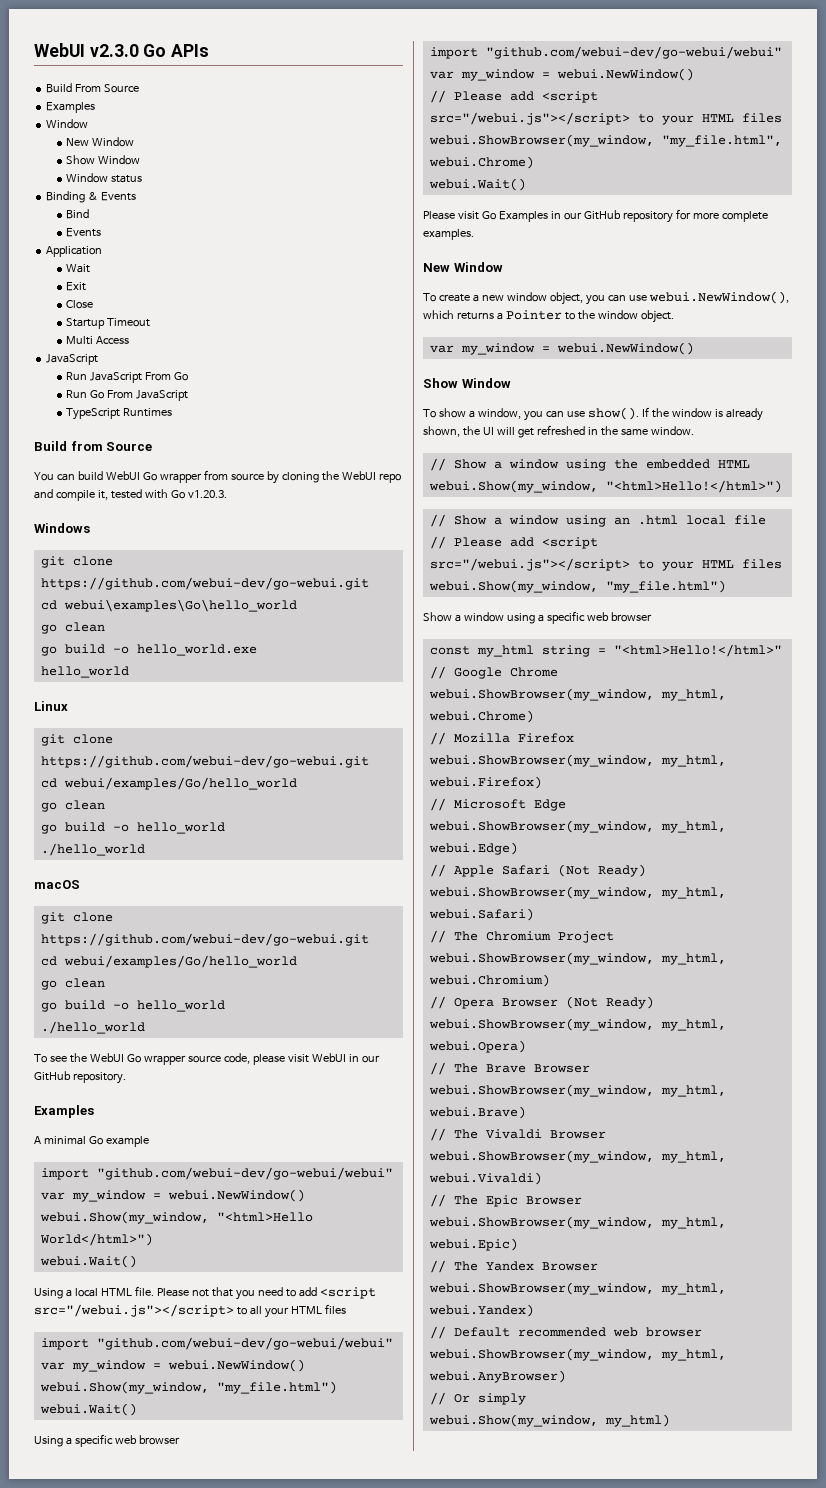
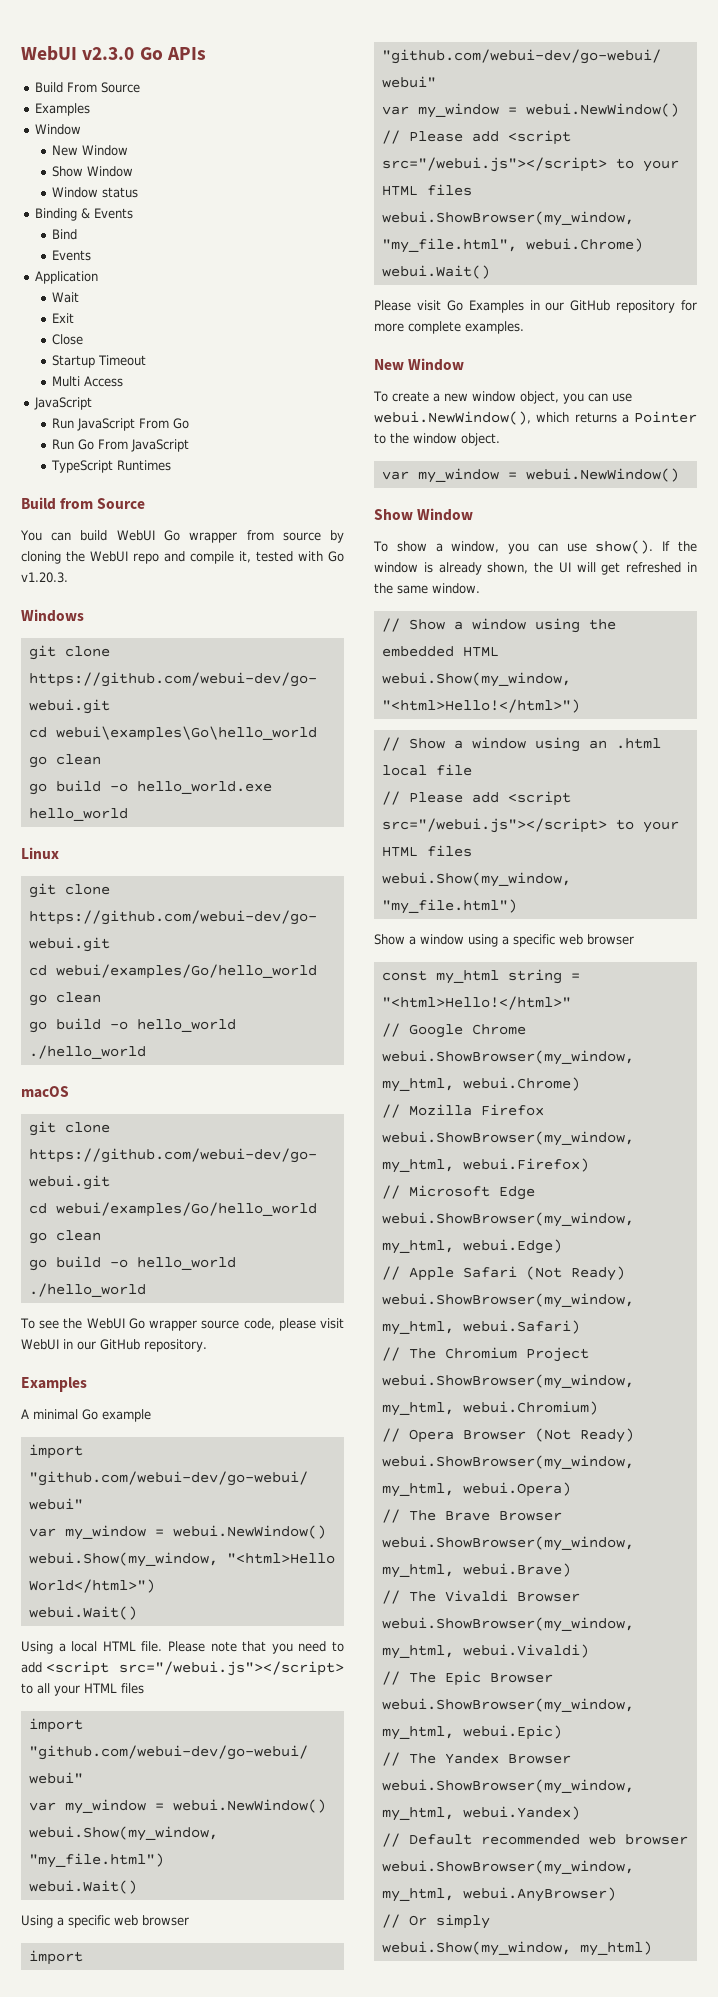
- Please not that you need to add <script src="/webui.js"></script> to all your HTML files
+ Please note that you need to add <script src="/webui.js"></script> to all your HTML files

